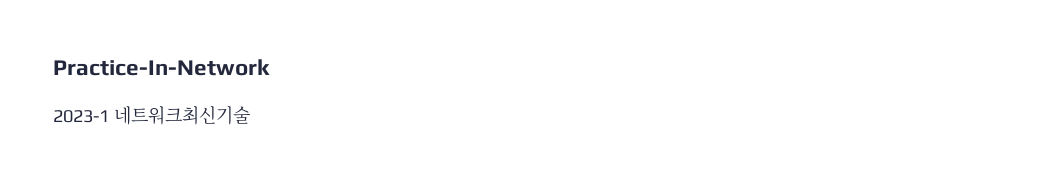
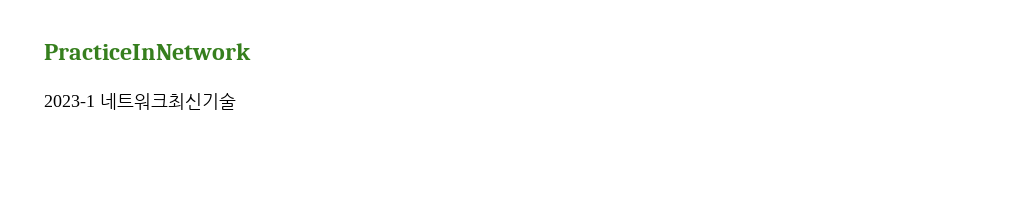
- Practice-In-Network
+ PracticeInNetwork

